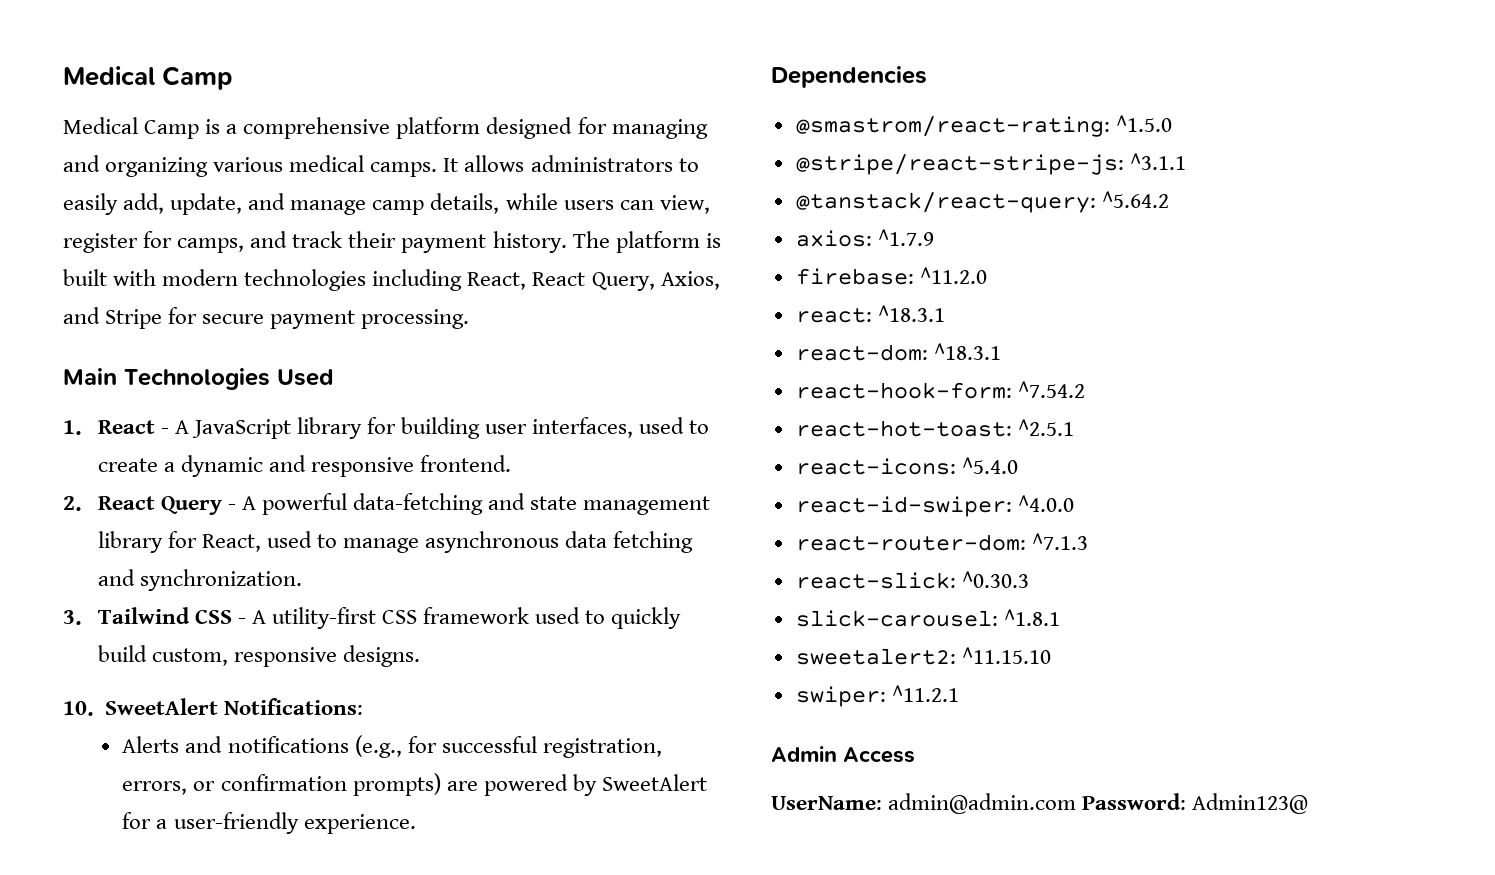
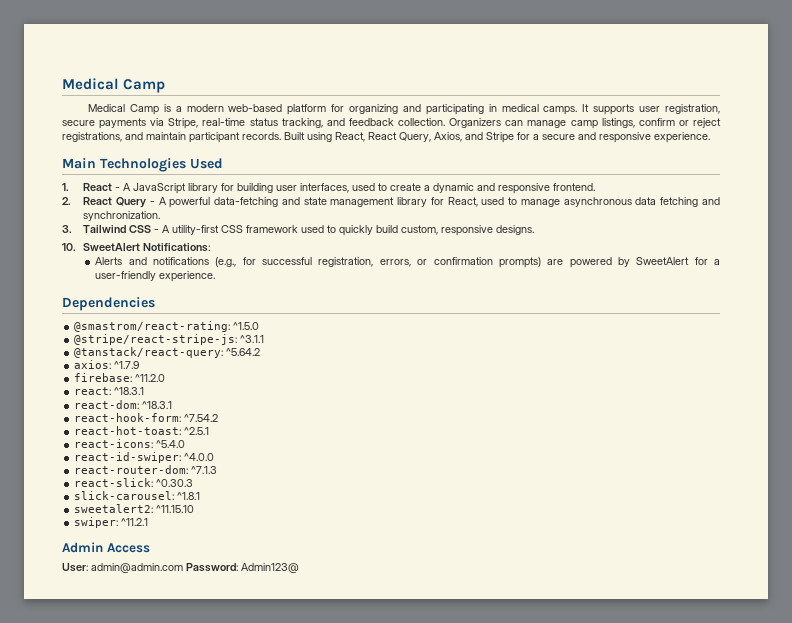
- Medical Camp is a comprehensive platform designed for managing and organizing various medical camps. It allows administrators to easily add, update, and manage camp details, while users can view, register for camps, and track their payment history. The platform is built with modern technologies including React, React Query, Axios, and Stripe for secure payment processing.
+ Medical Camp is a modern web-based platform for organizing and participating in medical camps. It supports user registration, secure payments via Stripe, real-time status tracking, and feedback collection. Organizers can manage camp listings, confirm or reject registrations, and maintain participant records. Built using React, React Query, Axios, and Stripe for a secure and responsive experience.
- UserName: admin@admin.com Password: Admin123@
+ User: admin@admin.com Password: Admin123@

